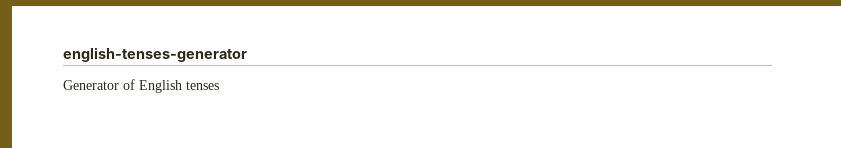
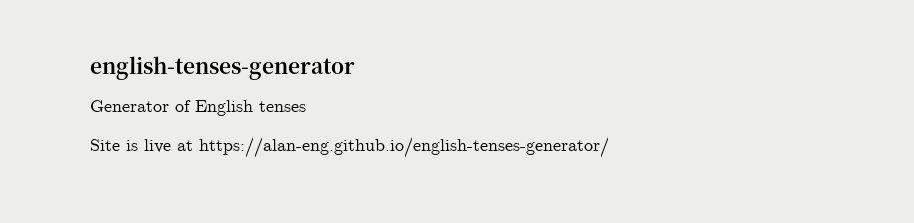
+ Site is live at https://alan-eng.github.io/english-tenses-generator/

